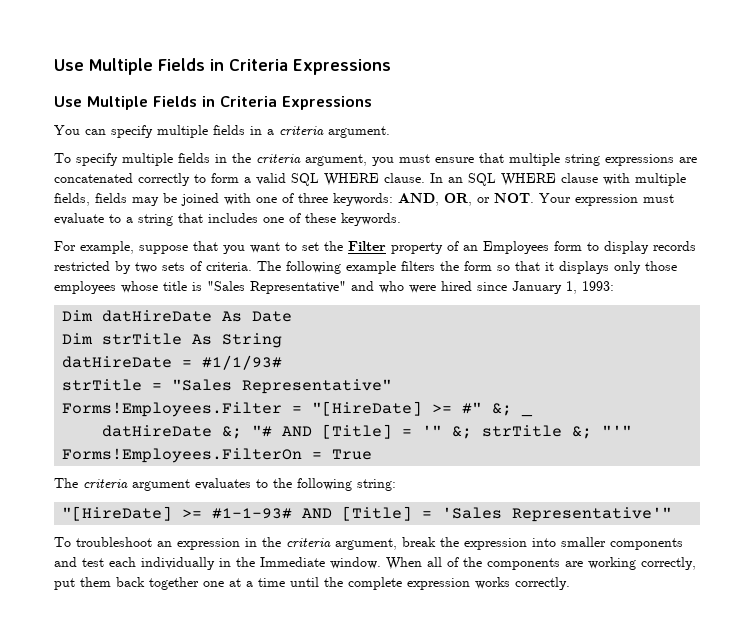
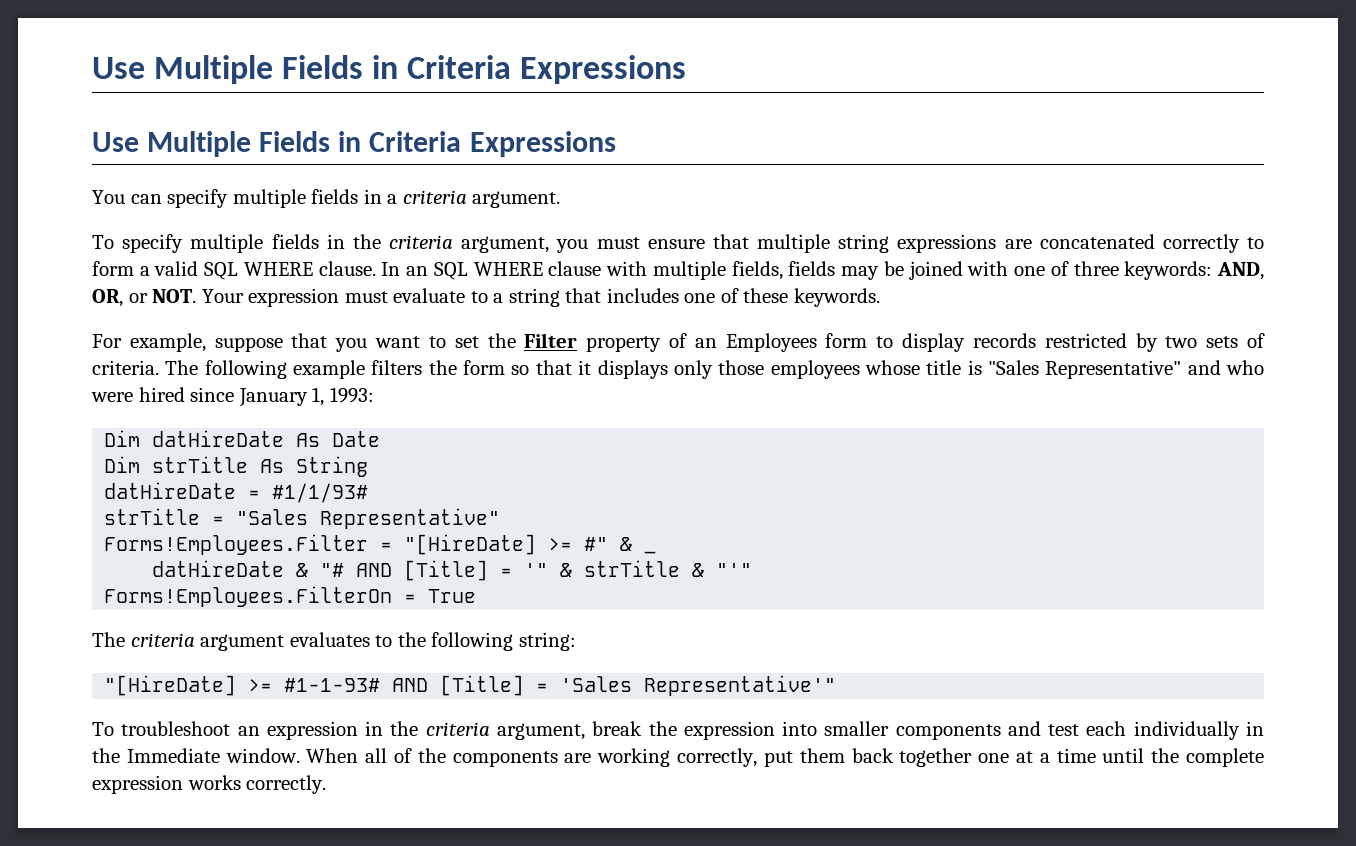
- Forms!Employees.Filter = "[HireDate] >= #" &; _
+ Forms!Employees.Filter = "[HireDate] >= #" & _
- datHireDate &; "# AND [Title] = '" &; strTitle &; "'"
+ datHireDate & "# AND [Title] = '" & strTitle & "'"

